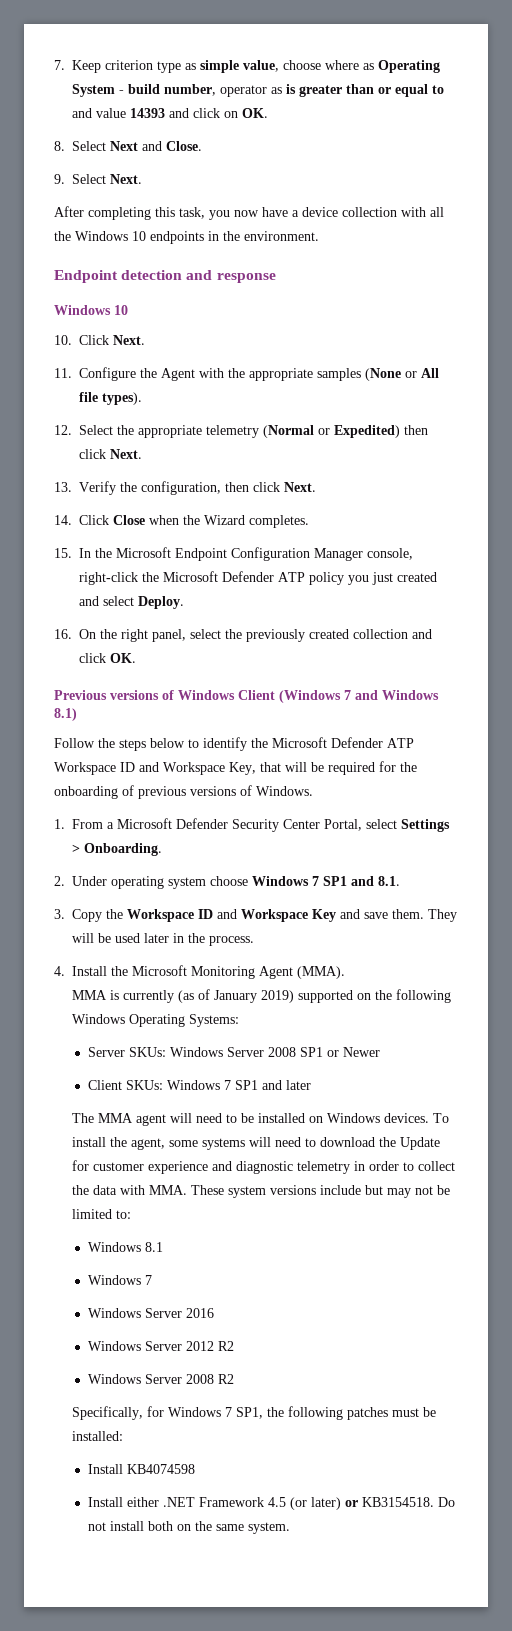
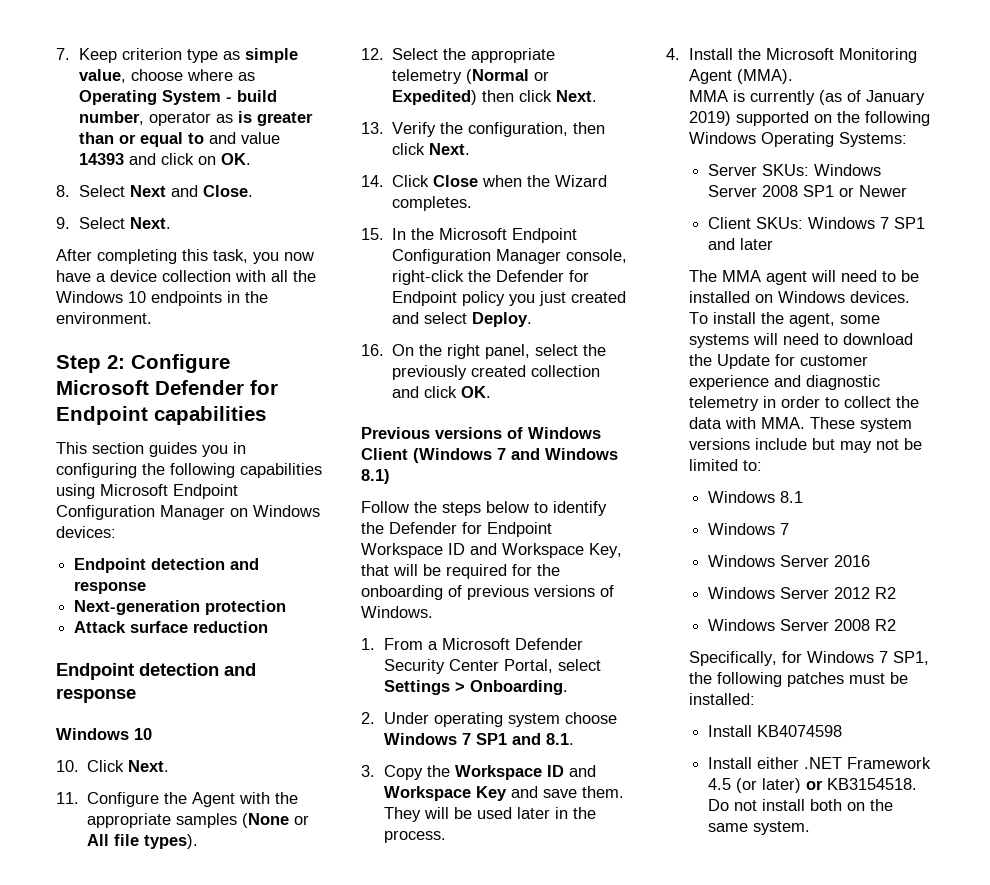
+ Step 2: Configure Microsoft Defender for Endpoint capabilities
+ This section guides you in configuring the following capabilities using Microsoft Endpoint Configuration Manager on Windows devices:
+ Endpoint detection and response
+ Next-generation protection
+ Attack surface reduction
- 15. In the Microsoft Endpoint Configuration Manager console, right-click the Microsoft Defender ATP policy you just created and select Deploy.
+ 15. In the Microsoft Endpoint Configuration Manager console, right-click the Defender for Endpoint policy you just created and select Deploy.
- Follow the steps below to identify the Microsoft Defender ATP Workspace ID and Workspace Key, that will be required for the onboarding of previous versions of Windows.
+ Follow the steps below to identify the Defender for Endpoint Workspace ID and Workspace Key, that will be required for the onboarding of previous versions of Windows.

